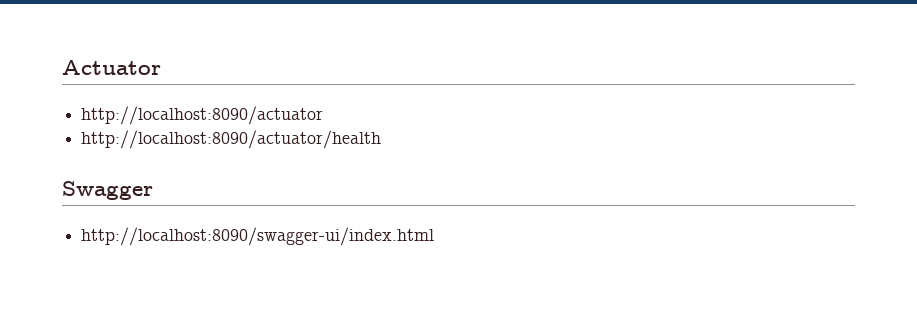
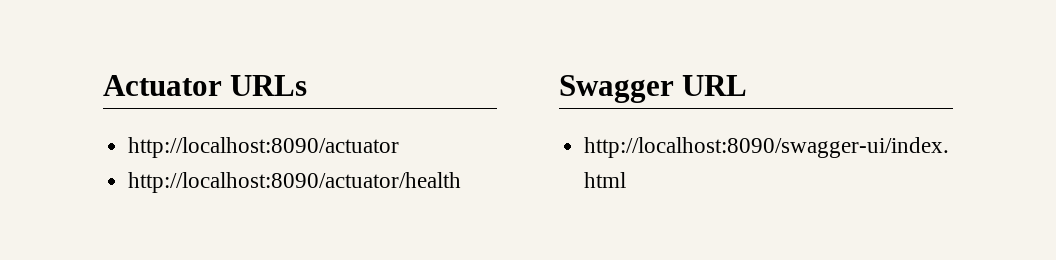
- Actuator
+ Actuator URLs
- Swagger
+ Swagger URL

